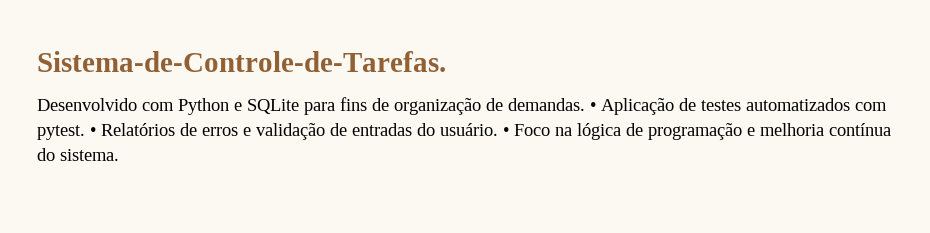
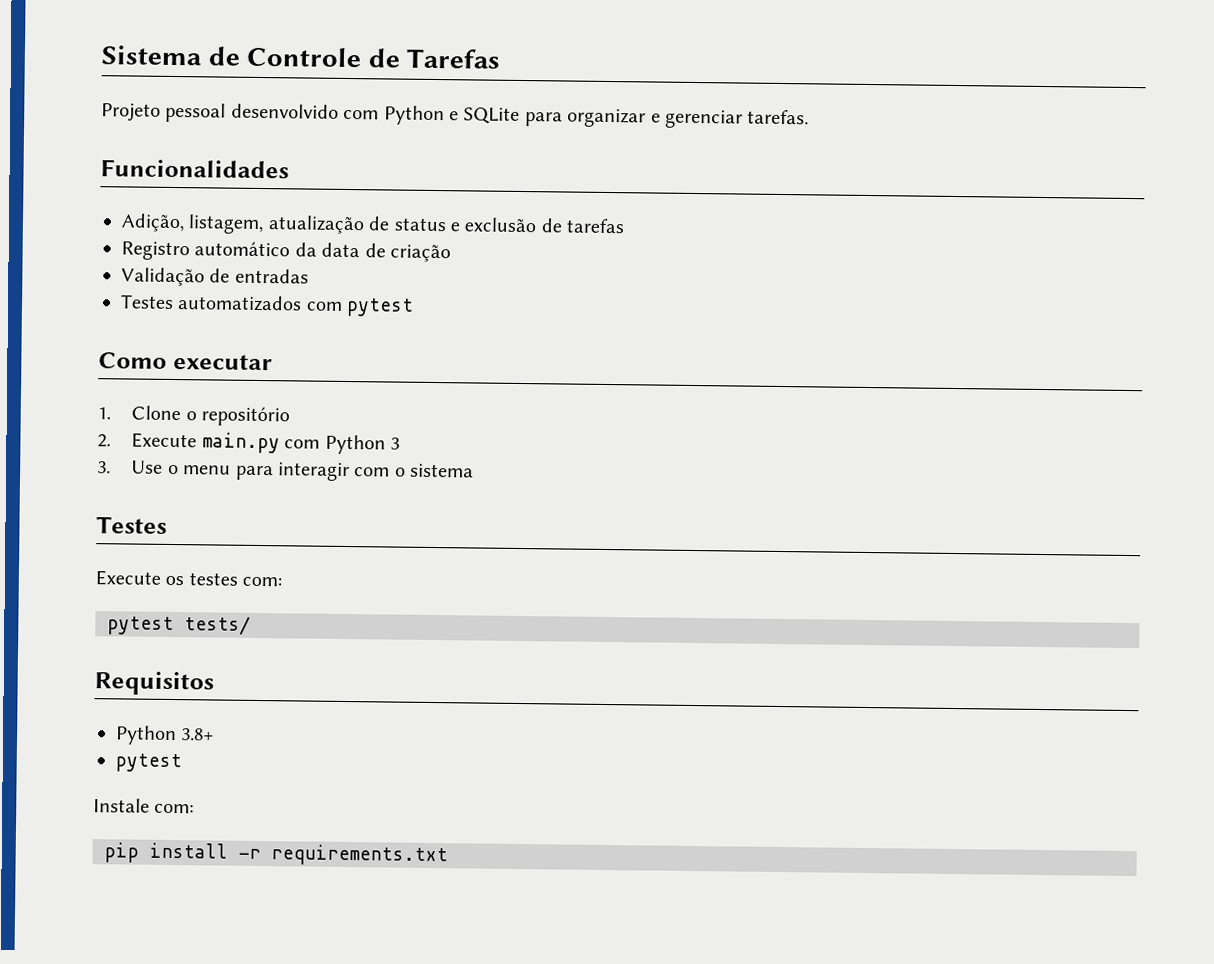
- Sistema-de-Controle-de-Tarefas.
- Desenvolvido com Python e SQLite para fins de organização de demandas. • Aplicação de testes automatizados com pytest. • Relatórios de erros e validação de entradas do usuário. • Foco na lógica de programação e melhoria contínua do sistema.
+ Sistema de Controle de Tarefas
+ Projeto pessoal desenvolvido com Python e SQLite para organizar e gerenciar tarefas.
+ Funcionalidades
+ Adição, listagem, atualização de status e exclusão de tarefas
+ Registro automático da data de criação
+ Validação de entradas
+ Testes automatizados com pytest
+ Como executar
+ 1. Clone o repositório
+ 2. Execute main.py com Python 3
+ 3. Use o menu para interagir com o sistema
+ Testes
+ Execute os testes com:
+ pytest tests/
+ Requisitos
+ Python 3.8+
+ pytest
+ Instale com:
+ pip install -r requirements.txt

